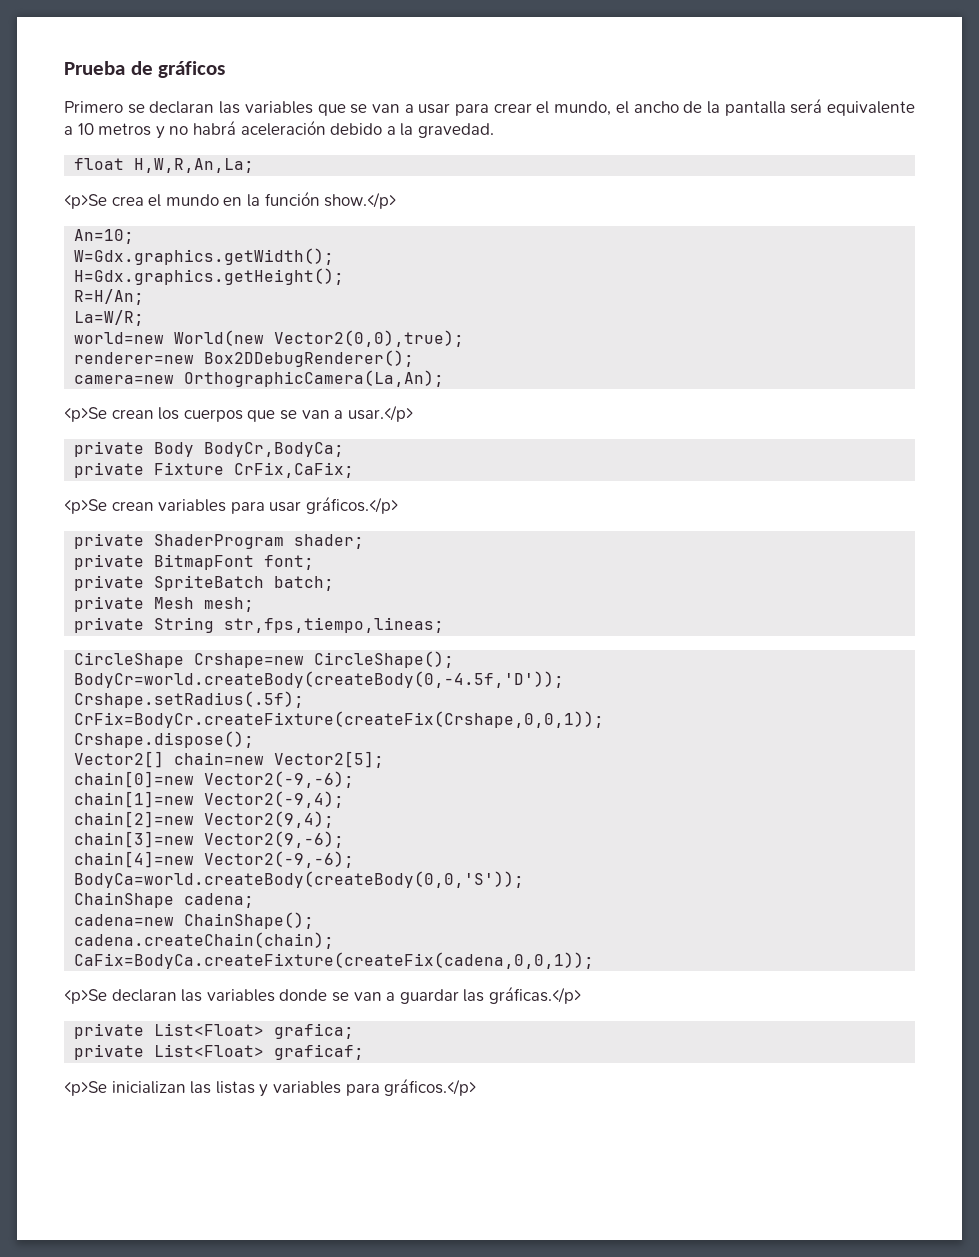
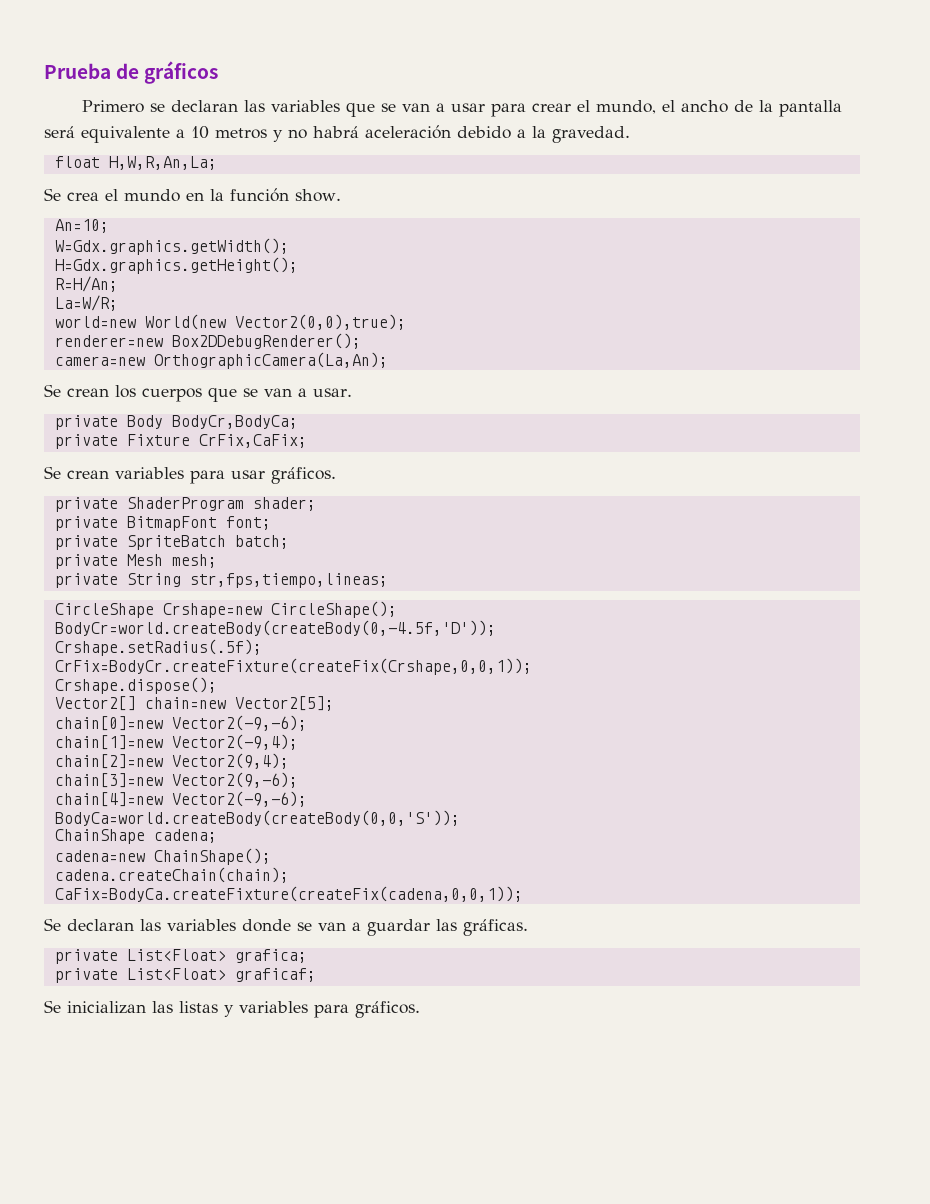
- <p>Se crea el mundo en la función show.</p>
+ Se crea el mundo en la función show.
- <p>Se crean los cuerpos que se van a usar.</p>
+ Se crean los cuerpos que se van a usar.
- <p>Se crean variables para usar gráficos.</p>
+ Se crean variables para usar gráficos.
- <p>Se declaran las variables donde se van a guardar las gráficas.</p>
+ Se declaran las variables donde se van a guardar las gráficas.
- <p>Se inicializan las listas y variables para gráficos.</p>
+ Se inicializan las listas y variables para gráficos.

